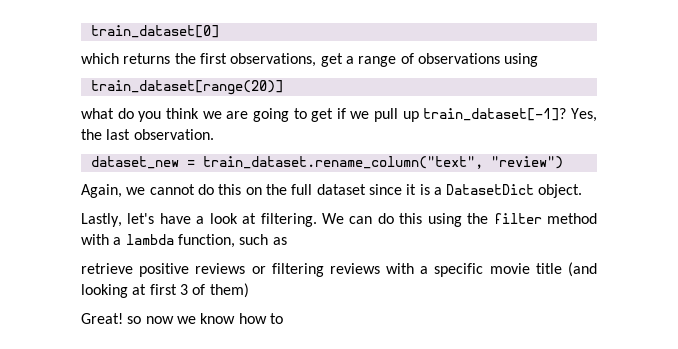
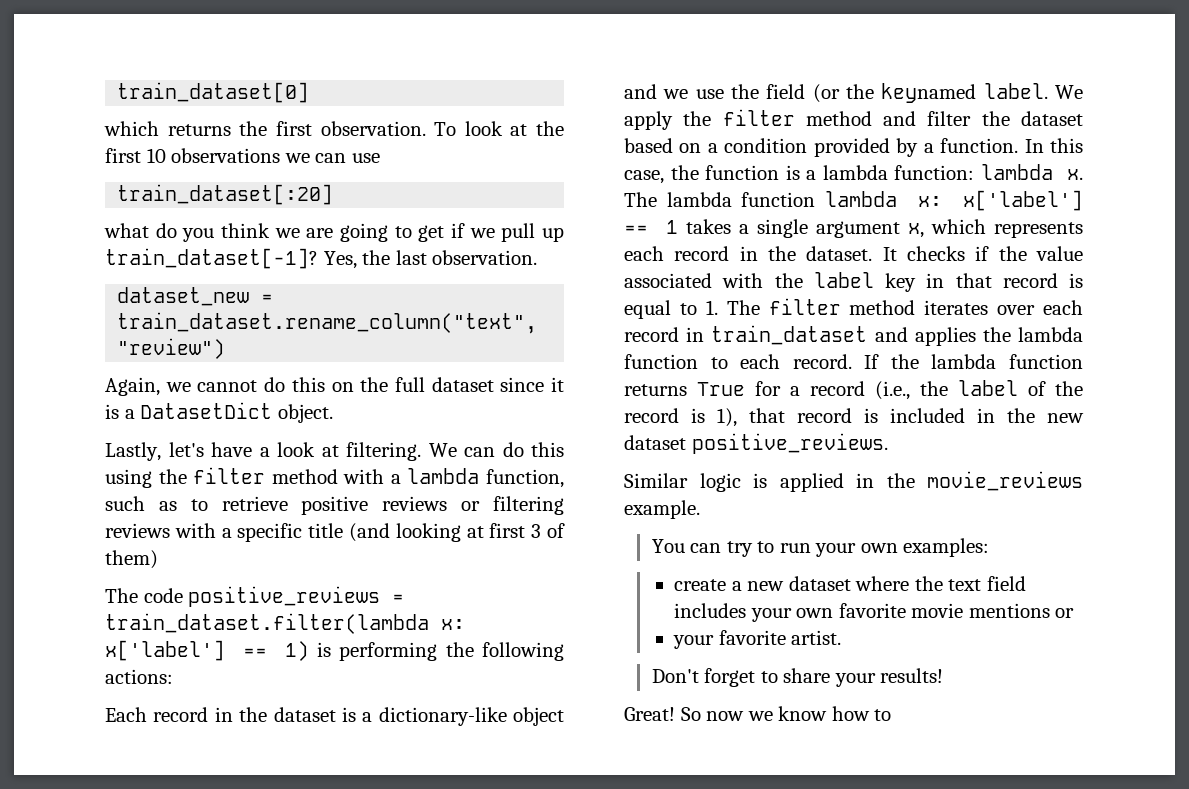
- which returns the first observations, get a range of observations using
- train_dataset[range(20)]
+ which returns the first observation. To look at the first 10 observations we can use
+ train_dataset[:20]
- We can do this using the filter method with a lambda function, such as
- retrieve positive reviews or filtering reviews with a specific movie title (and looking at first 3 of them)
+ We can do this using the filter method with a lambda function, such as to retrieve positive reviews or filtering reviews with a specific title (and looking at first 3 of them)
+ The code positive_reviews = train_dataset.filter(lambda x: x['label'] == 1) is performing the following actions:
+ Each record in the dataset is a dictionary-like object and we use the field (or the keynamed label. We apply the filter method and filter the dataset based on a condition provided by a function. In this case, the function is a lambda function: lambda x. The lambda function lambda x: x['label'] == 1 takes a single argument x, which represents each record in the dataset. It checks if the value associated with the label key in that record is equal to 1. The filter method iterates over each record in train_dataset and applies the lambda function to each record. If the lambda function returns True for a record (i.e., the label of the record is 1), that record is included in the new dataset positive_reviews.
+ Similar logic is applied in the movie_reviews example.
+ You can try to run your own examples:
+ create a new dataset where the text field includes your own favorite movie mentions or
+ your favorite artist.
+ Don't forget to share your results!
- Great! so now we know how to
+ Great! So now we know how to

